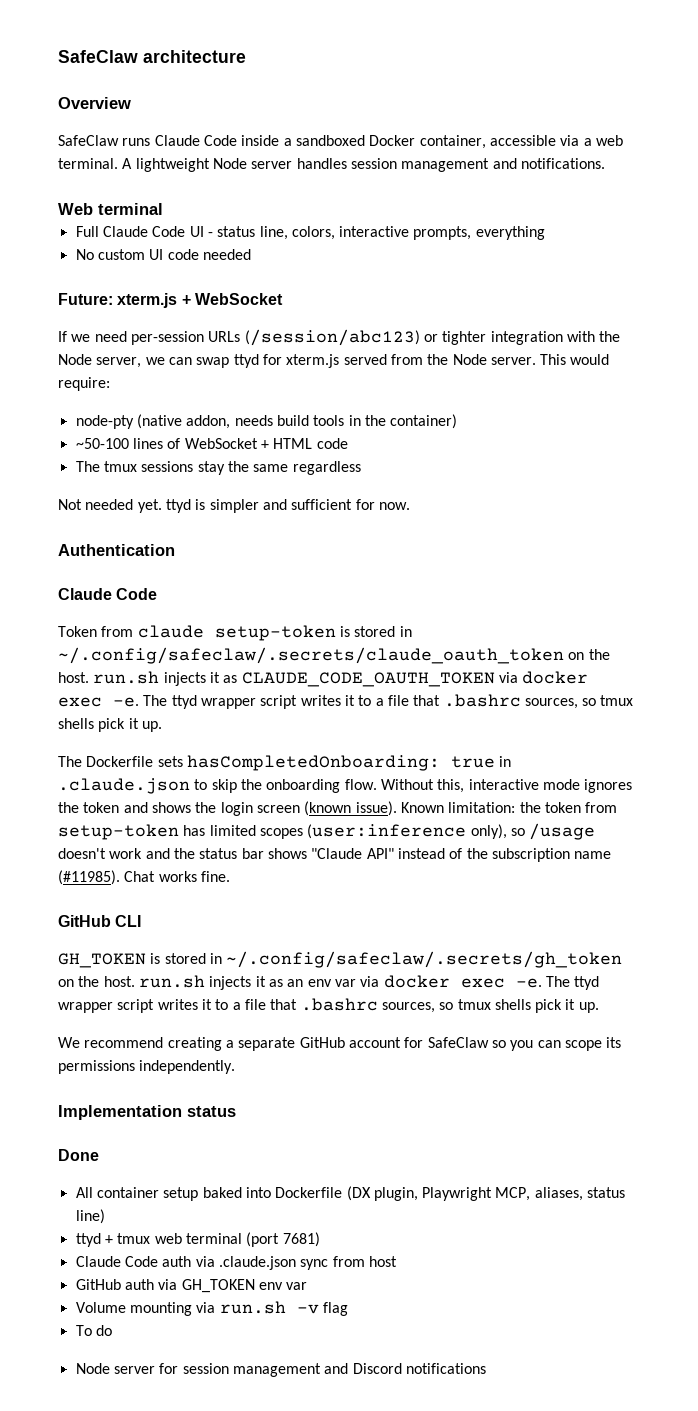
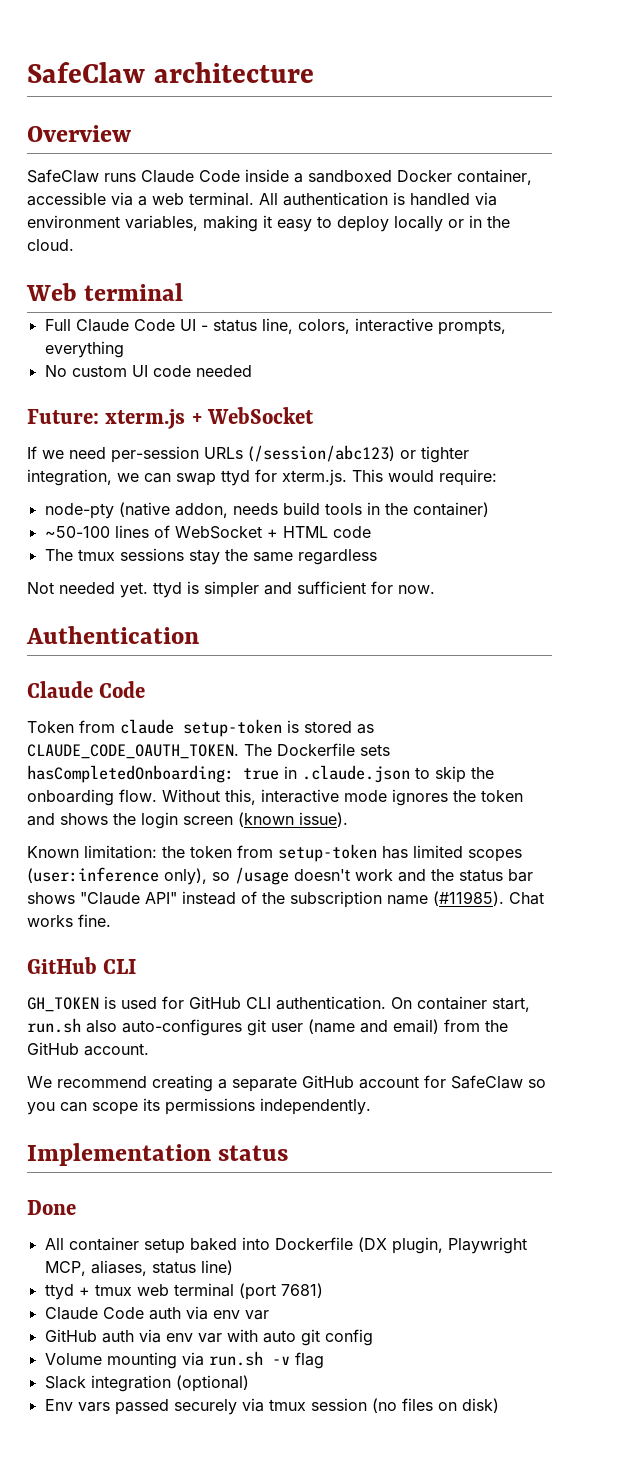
- A lightweight Node server handles session management and notifications.
+ All authentication is handled via environment variables, making it easy to deploy locally or in the cloud.
- If we need per-session URLs (/session/abc123) or tighter integration with the Node server, we can swap ttyd for xterm.js served from the Node server. This would require:
+ If we need per-session URLs (/session/abc123) or tighter integration, we can swap ttyd for xterm.js. This would require:
- Token from claude setup-token is stored in ~/.config/safeclaw/.secrets/claude_oauth_token on the host. run.sh injects it as CLAUDE_CODE_OAUTH_TOKEN via docker exec -e. The ttyd wrapper script writes it to a file that .bashrc sources, so tmux shells pick it up.
- The Dockerfile sets hasCompletedOnboarding: true in .claude.json to skip the onboarding flow.
+ Token from claude setup-token is stored as CLAUDE_CODE_OAUTH_TOKEN. The Dockerfile sets hasCompletedOnboarding: true in .claude.json to skip the onboarding flow.
- Without this, interactive mode ignores the token and shows the login screen (known issue). Known limitation: the token from setup-token has limited scopes (user:inference only), so /usage doesn't work and the status bar shows "Claude API" instead of the subscription name (#11985).
+ Without this, interactive mode ignores the token and shows the login screen (known issue).
+ Known limitation: the token from setup-token has limited scopes (user:inference only), so /usage doesn't work and the status bar shows "Claude API" instead of the subscription name (#11985).
- GH_TOKEN is stored in ~/.config/safeclaw/.secrets/gh_token on the host. run.sh injects it as an env var via docker exec -e. The ttyd wrapper script writes it to a file that .bashrc sources, so tmux shells pick it up.
+ GH_TOKEN is used for GitHub CLI authentication. On container start, run.sh also auto-configures git user (name and email) from the GitHub account.
- Claude Code auth via .claude.json sync from host
+ Claude Code auth via env var
- GitHub auth via GH_TOKEN env var
+ GitHub auth via env var with auto git config
- To do
- Node server for session management and Discord notifications
+ Slack integration (optional)
+ Env vars passed securely via tmux session (no files on disk)

